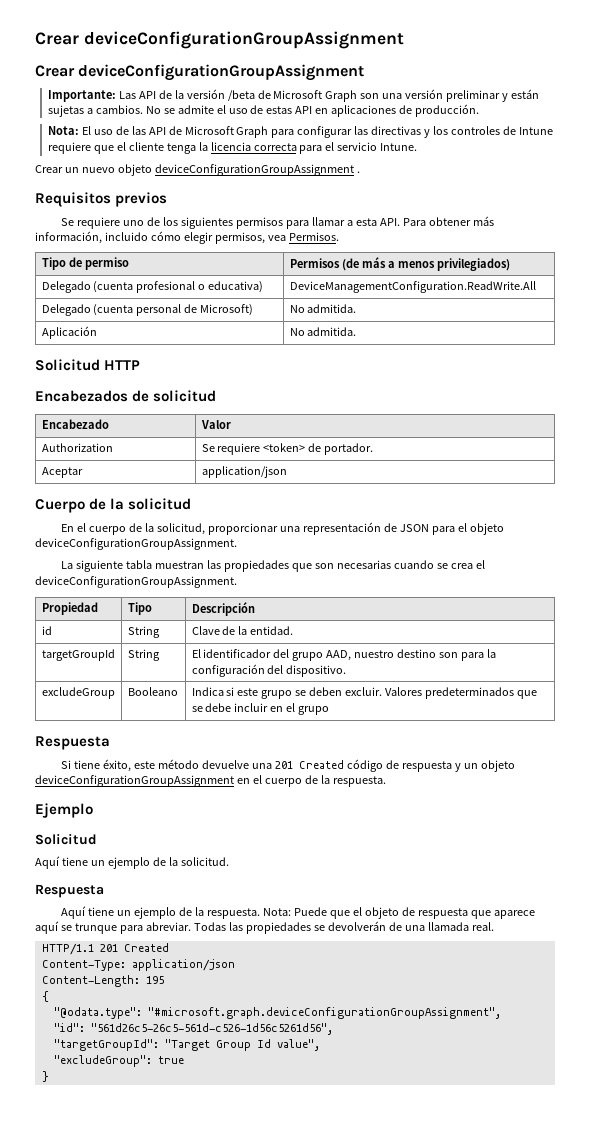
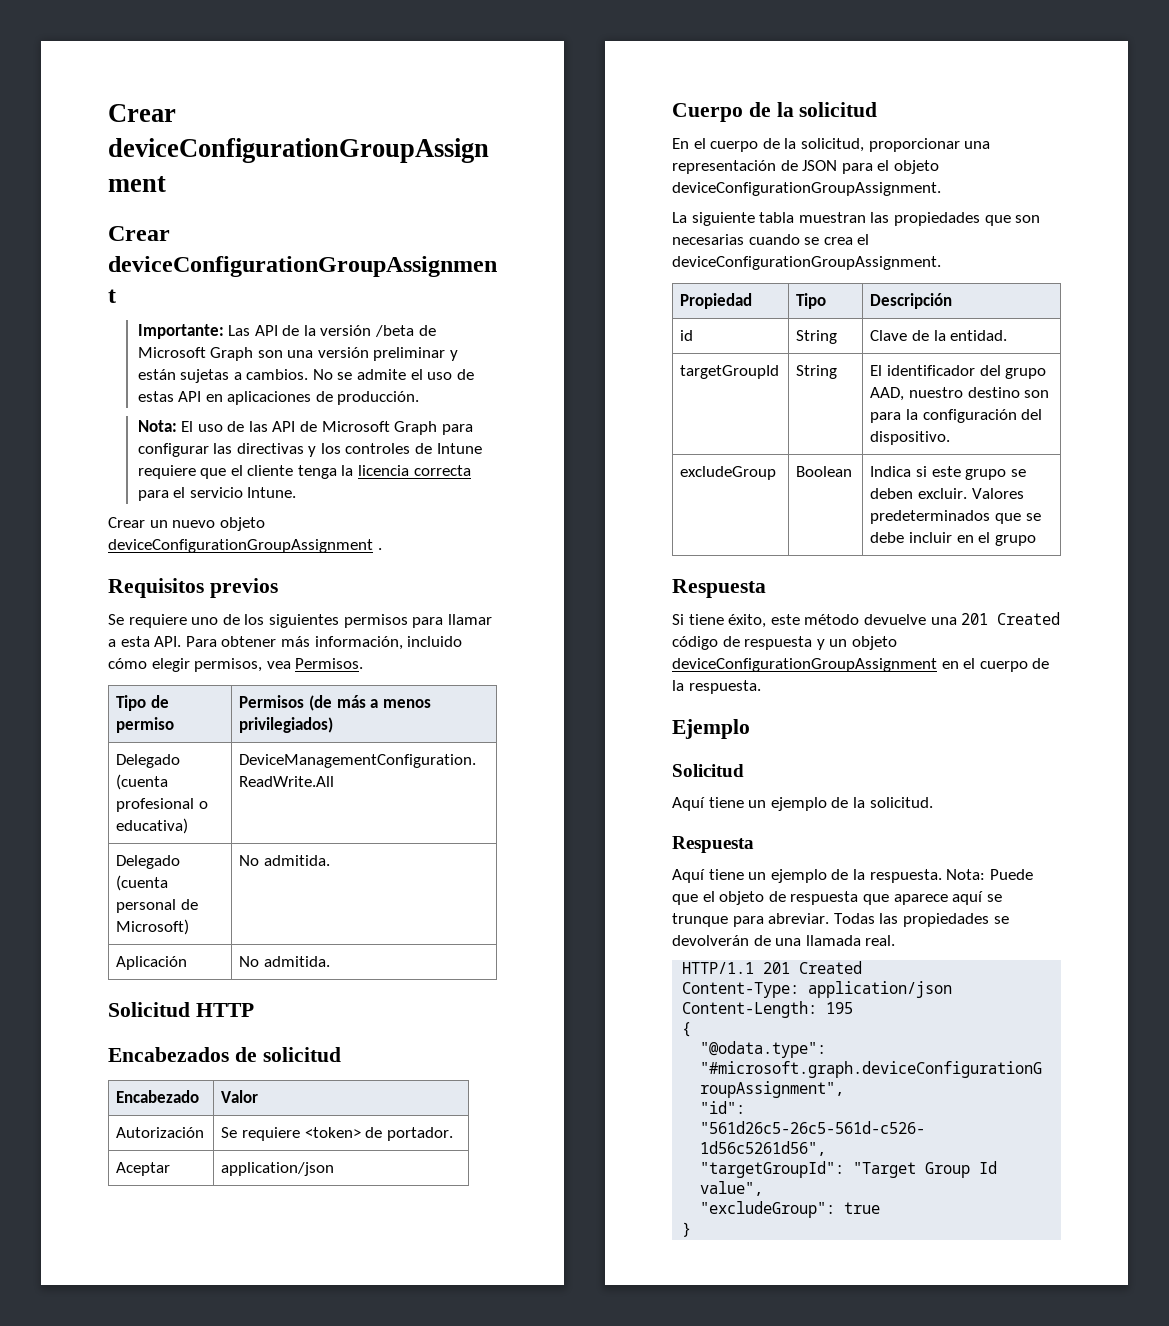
- Authorization | Se requiere <token> de portador.
+ Autorización | Se requiere <token> de portador.
- excludeGroup | Booleano | Indica si este grupo se deben excluir. Valores predeterminados que se debe incluir en el grupo
+ excludeGroup | Boolean | Indica si este grupo se deben excluir. Valores predeterminados que se debe incluir en el grupo

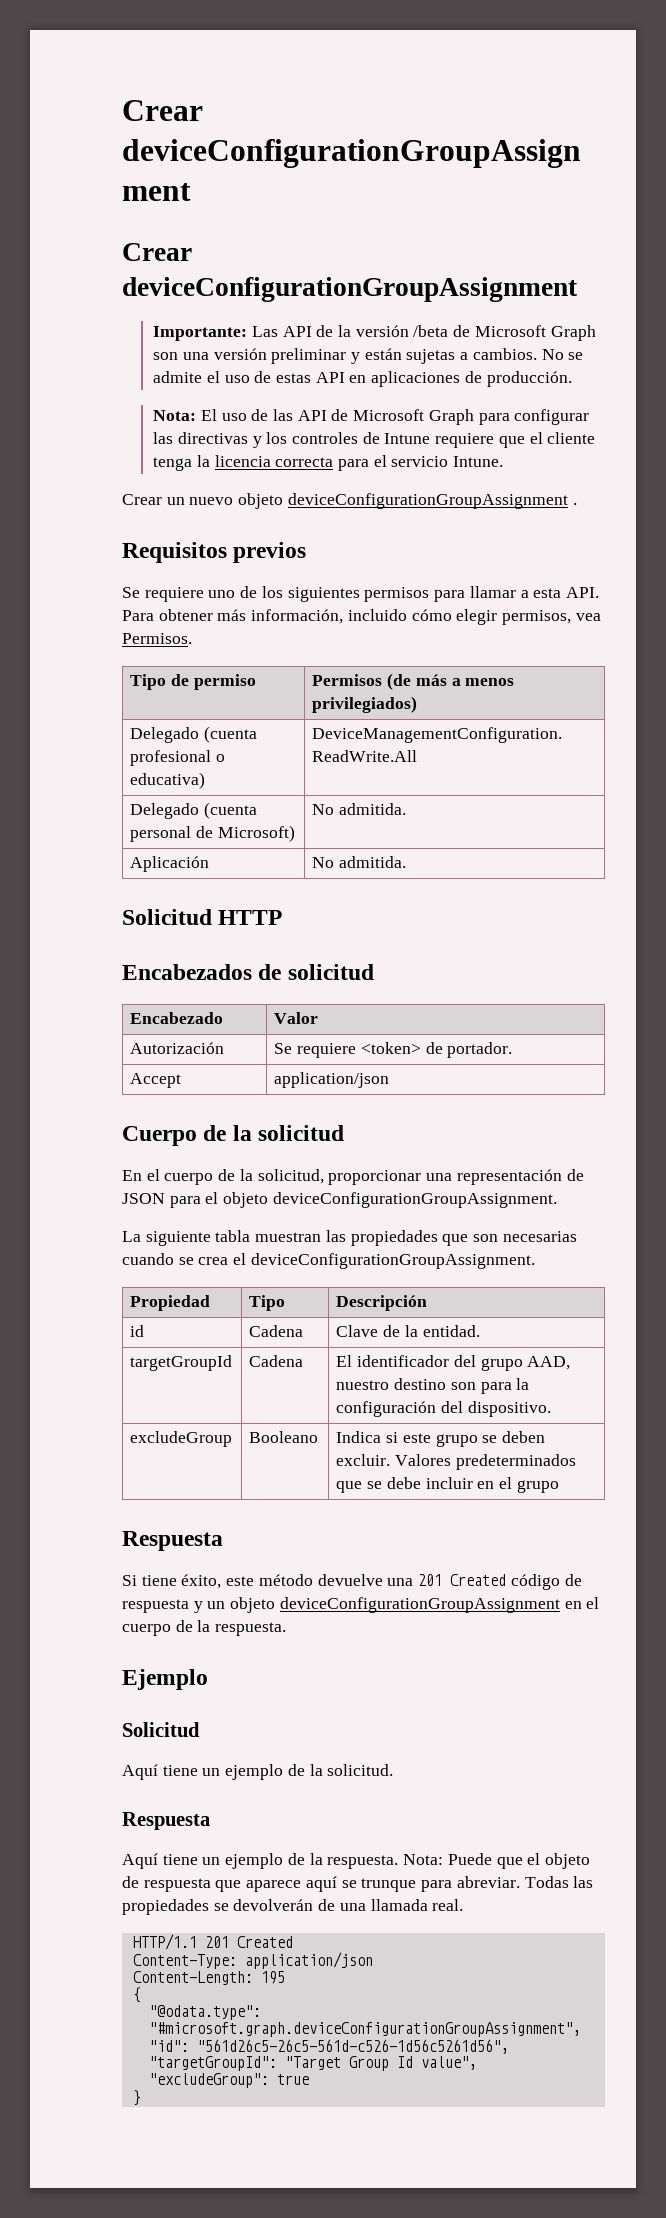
- Aceptar | application/json
+ Accept | application/json
- id | String | Clave de la entidad.
+ id | Cadena | Clave de la entidad.
- targetGroupId | String | El identificador del grupo AAD, nuestro destino son para la configuración del dispositivo.
+ targetGroupId | Cadena | El identificador del grupo AAD, nuestro destino son para la configuración del dispositivo.
- excludeGroup | Boolean | Indica si este grupo se deben excluir. Valores predeterminados que se debe incluir en el grupo
+ excludeGroup | Booleano | Indica si este grupo se deben excluir. Valores predeterminados que se debe incluir en el grupo

